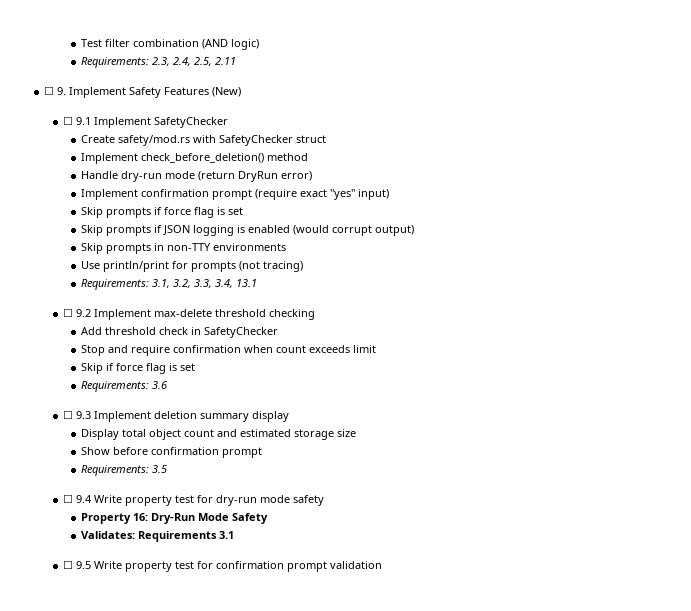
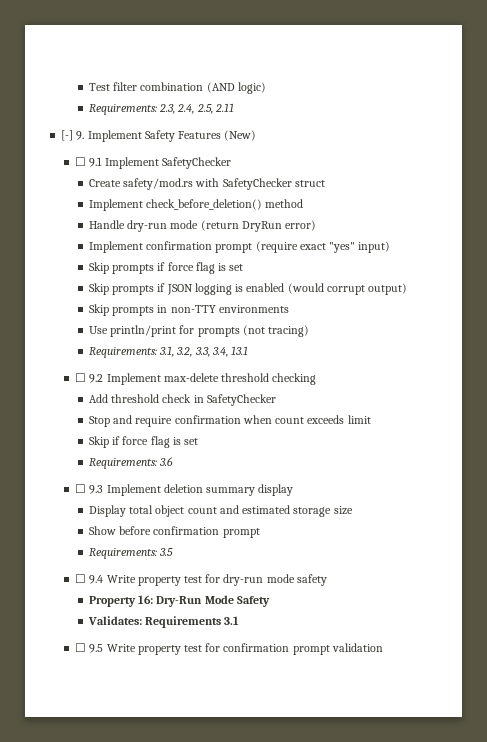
- ☐ 9. Implement Safety Features (New)
+ [-] 9. Implement Safety Features (New)

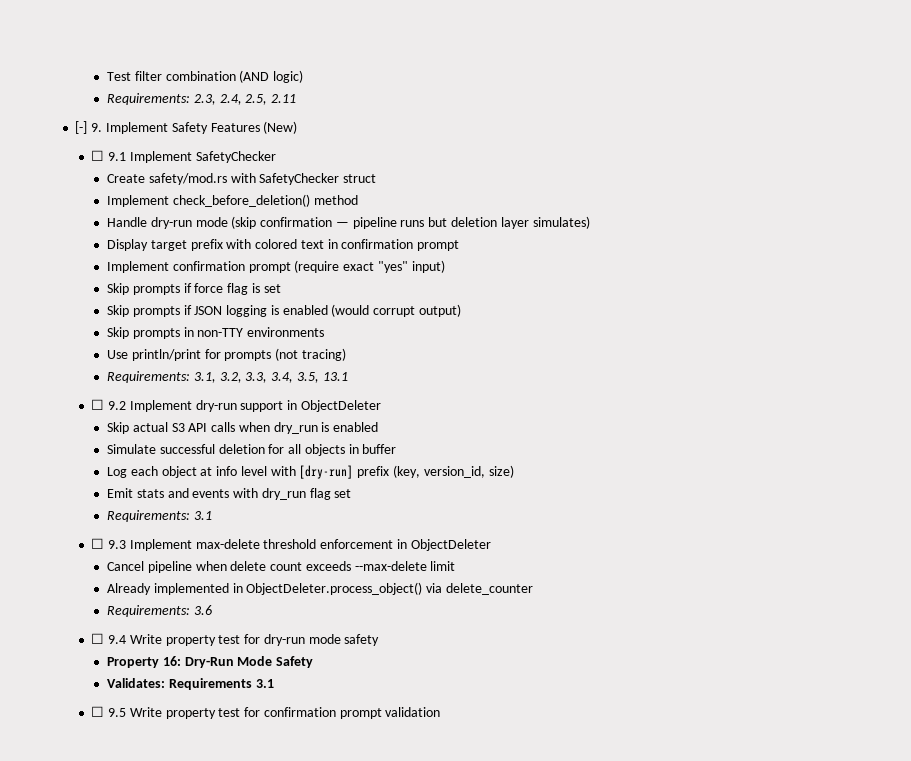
- Handle dry-run mode (return DryRun error)
+ Handle dry-run mode (skip confirmation — pipeline runs but deletion layer simulates)
+ Display target prefix with colored text in confirmation prompt
- Requirements: 3.1, 3.2, 3.3, 3.4, 13.1
+ Requirements: 3.1, 3.2, 3.3, 3.4, 3.5, 13.1
- ☐ 9.2 Implement max-delete threshold checking
- Add threshold check in SafetyChecker
- Stop and require confirmation when count exceeds limit
- Skip if force flag is set
+ ☐ 9.2 Implement dry-run support in ObjectDeleter
+ Skip actual S3 API calls when dry_run is enabled
+ Simulate successful deletion for all objects in buffer
+ Log each object at info level with [dry-run] prefix (key, version_id, size)
+ Emit stats and events with dry_run flag set
- Requirements: 3.6
+ Requirements: 3.1
- ☐ 9.3 Implement deletion summary display
- Display total object count and estimated storage size
- Show before confirmation prompt
- Requirements: 3.5
+ ☐ 9.3 Implement max-delete threshold enforcement in ObjectDeleter
+ Cancel pipeline when delete count exceeds --max-delete limit
+ Already implemented in ObjectDeleter.process_object() via delete_counter
+ Requirements: 3.6

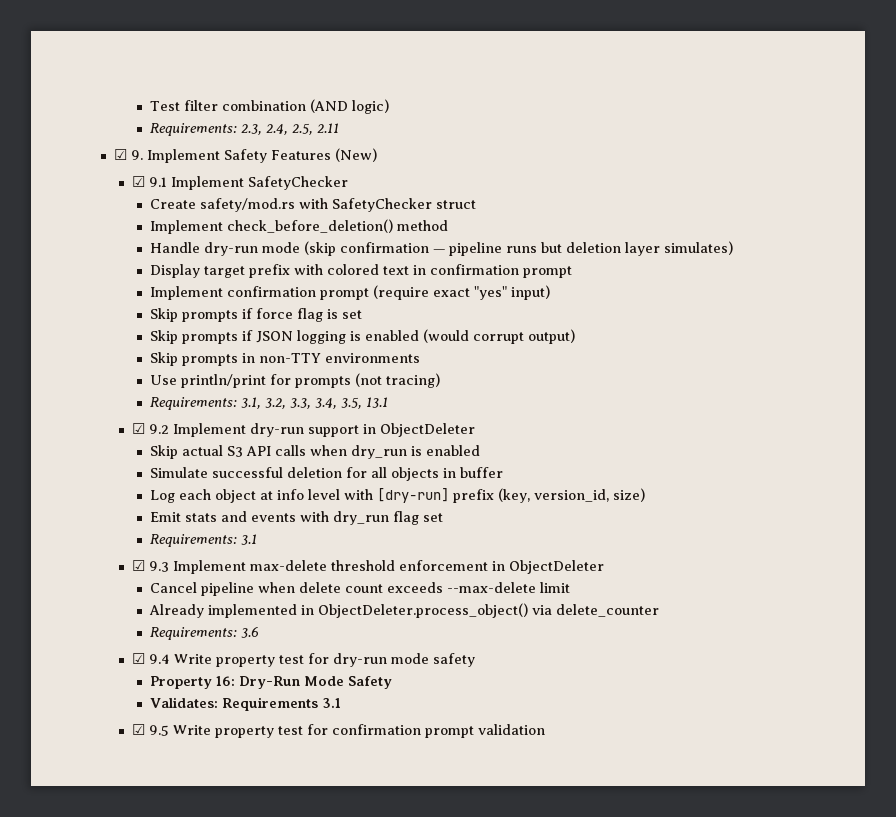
- [-] 9. Implement Safety Features (New)
+ ☑ 9. Implement Safety Features (New)
- ☐ 9.1 Implement SafetyChecker
+ ☑ 9.1 Implement SafetyChecker
- ☐ 9.2 Implement dry-run support in ObjectDeleter
+ ☑ 9.2 Implement dry-run support in ObjectDeleter
- ☐ 9.3 Implement max-delete threshold enforcement in ObjectDeleter
+ ☑ 9.3 Implement max-delete threshold enforcement in ObjectDeleter
- ☐ 9.4 Write property test for dry-run mode safety
+ ☑ 9.4 Write property test for dry-run mode safety
- ☐ 9.5 Write property test for confirmation prompt validation
+ ☑ 9.5 Write property test for confirmation prompt validation

